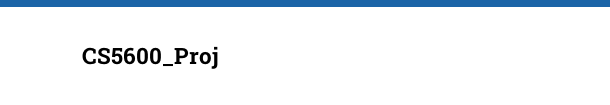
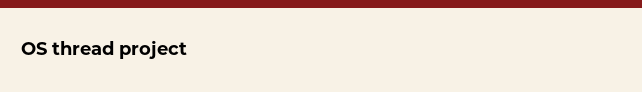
- CS5600_Proj
+ OS thread project

